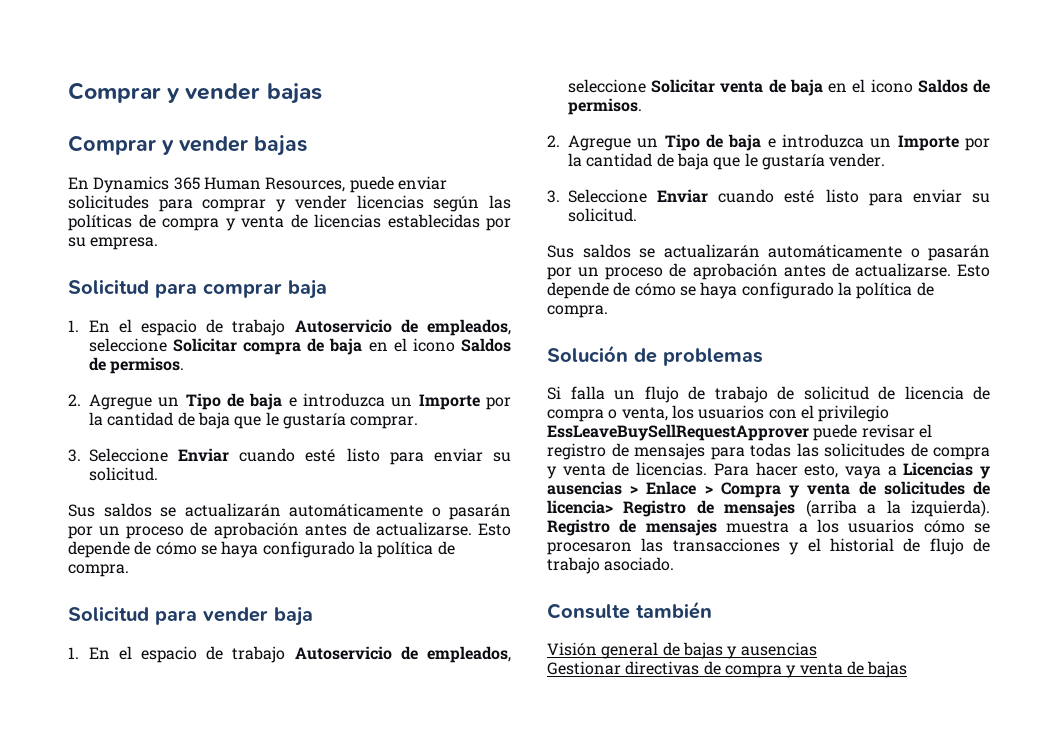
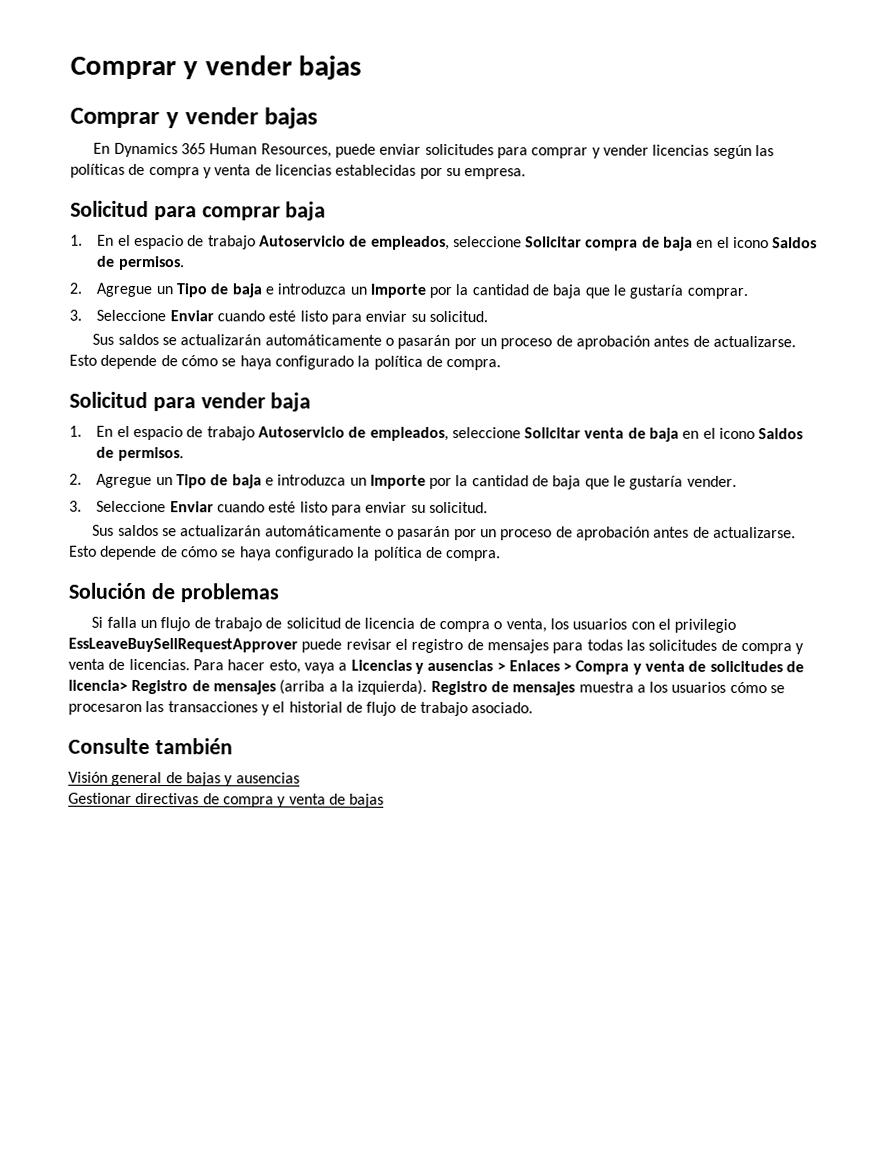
- Para hacer esto, vaya a Licencias y ausencias > Enlace > Compra y venta de solicitudes de licencia> Registro de mensajes (arriba a la izquierda).
+ Para hacer esto, vaya a Licencias y ausencias > Enlaces > Compra y venta de solicitudes de licencia> Registro de mensajes (arriba a la izquierda).

